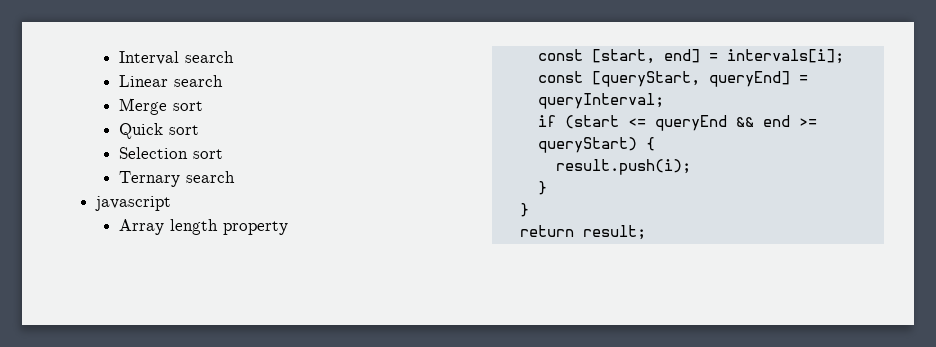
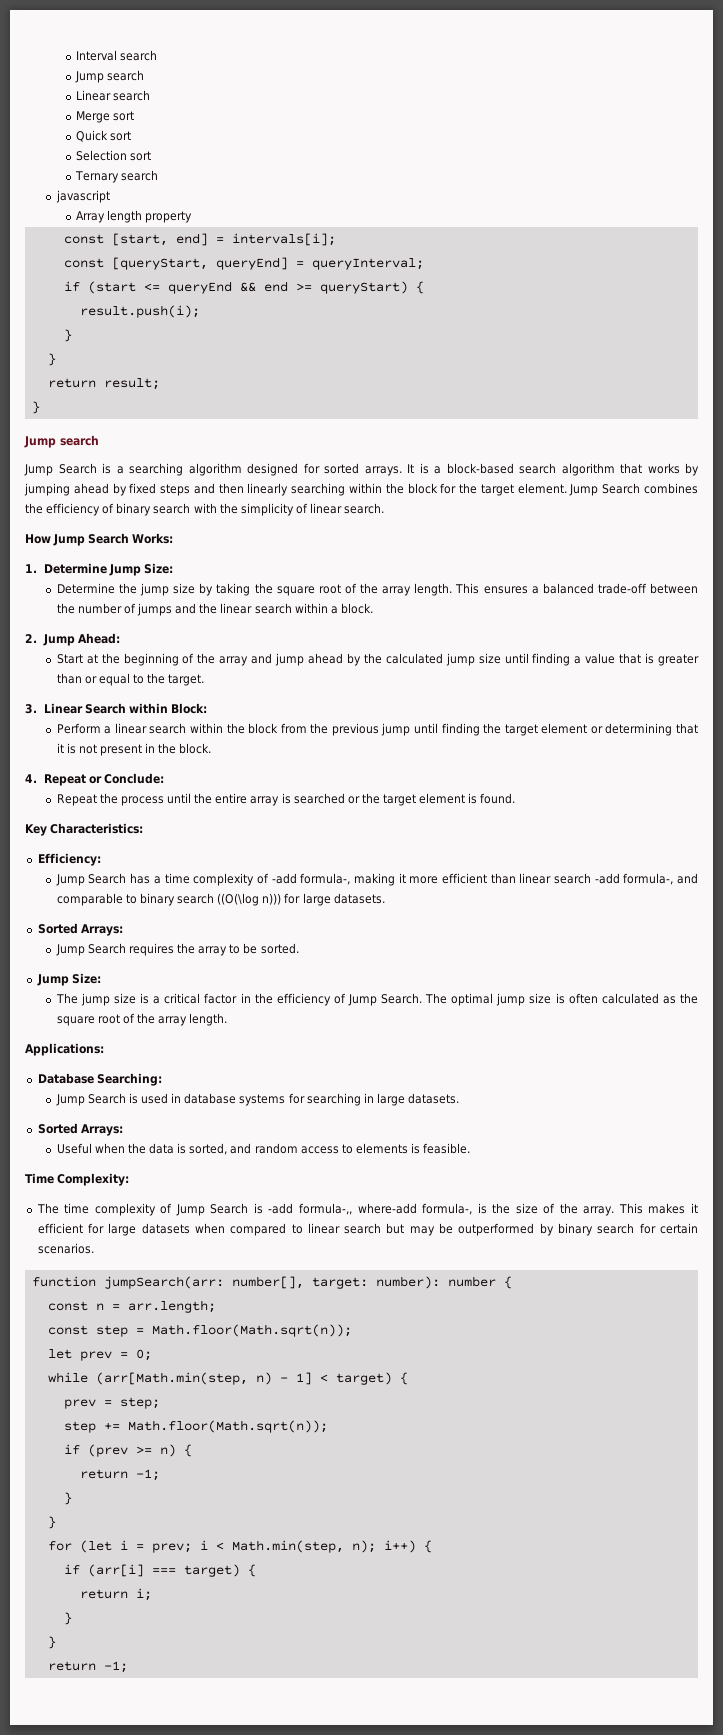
  Interval search
+ Jump search
  return result;
+ }
+ Jump search
+ Jump Search is a searching algorithm designed for sorted arrays. It is a block-based search algorithm that works by jumping ahead by fixed steps and then linearly searching within the block for the target element. Jump Search combines the efficiency of binary search with the simplicity of linear search.
+ How Jump Search Works:
+ 1. Determine Jump Size:
+ Determine the jump size by taking the square root of the array length. This ensures a balanced trade-off between the number of jumps and the linear search within a block.
+ 2. Jump Ahead:
+ Start at the beginning of the array and jump ahead by the calculated jump size until finding a value that is greater than or equal to the target.
+ 3. Linear Search within Block:
+ Perform a linear search within the block from the previous jump until finding the target element or determining that it is not present in the block.
+ 4. Repeat or Conclude:
+ Repeat the process until the entire array is searched or the target element is found.
+ Key Characteristics:
+ Efficiency:
+ Jump Search has a time complexity of -add formula-, making it more efficient than linear search -add formula-, and comparable to binary search ((O(\log n))) for large datasets.
+ Sorted Arrays:
+ Jump Search requires the array to be sorted.
+ Jump Size:
+ The jump size is a critical factor in the efficiency of Jump Search. The optimal jump size is often calculated as the square root of the array length.
+ Applications:
+ Database Searching:
+ Jump Search is used in database systems for searching in large datasets.
+ Sorted Arrays:
+ Useful when the data is sorted, and random access to elements is feasible.
+ Time Complexity:
+ The time complexity of Jump Search is -add formula-,, where-add formula-, is the size of the array. This makes it efficient for large datasets when compared to linear search but may be outperformed by binary search for certain scenarios.
+ function jumpSearch(arr: number[], target: number): number {
+ const n = arr.length;
+ const step = Math.floor(Math.sqrt(n));
+ let prev = 0;
+ while (arr[Math.min(step, n) - 1] < target) {
+ prev = step;
+ step += Math.floor(Math.sqrt(n));
+ if (prev >= n) {
+ return -1;
+ }
+ }
+ for (let i = prev; i < Math.min(step, n); i++) {
+ if (arr[i] === target) {
+ return i;
+ }
+ }
+ return -1;

